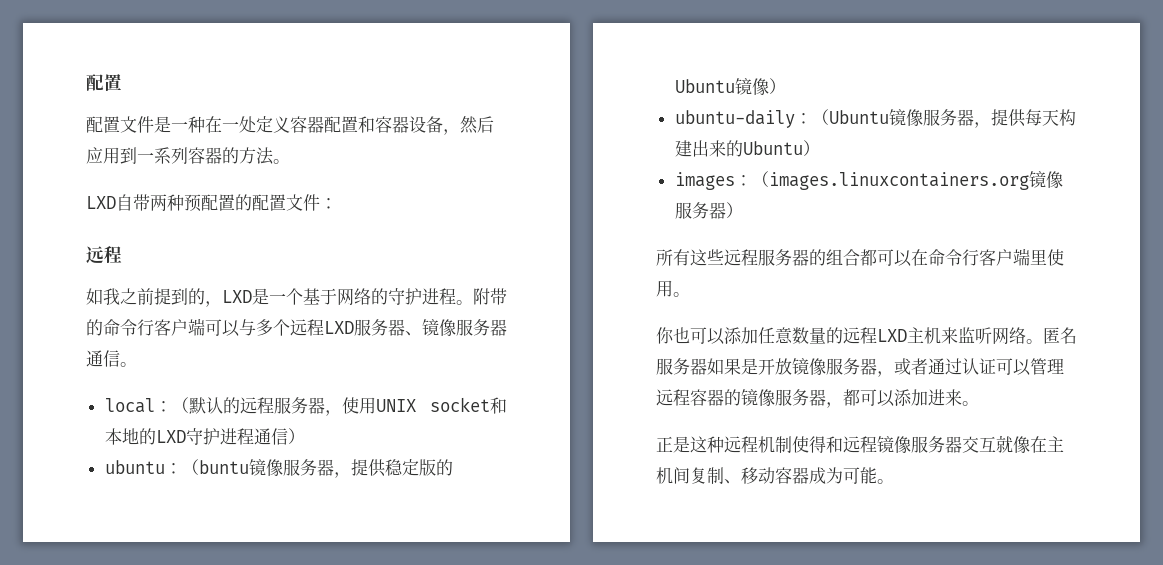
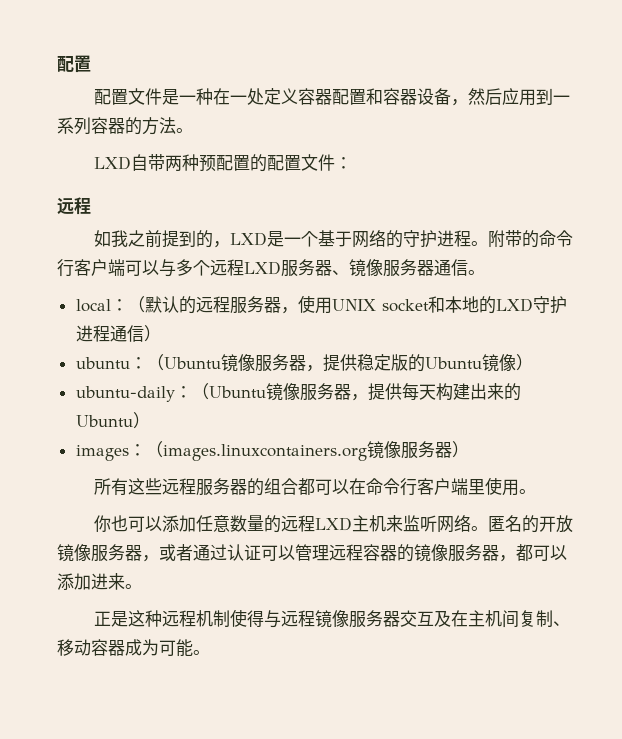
- ubuntu：（buntu镜像服务器，提供稳定版的Ubuntu镜像）
+ ubuntu：（Ubuntu镜像服务器，提供稳定版的Ubuntu镜像）
- 匿名服务器如果是开放镜像服务器，或者通过认证可以管理远程容器的镜像服务器，都可以添加进来。
+ 匿名的开放镜像服务器，或者通过认证可以管理远程容器的镜像服务器，都可以添加进来。
- 正是这种远程机制使得和远程镜像服务器交互就像在主机间复制、移动容器成为可能。
+ 正是这种远程机制使得与远程镜像服务器交互及在主机间复制、移动容器成为可能。

